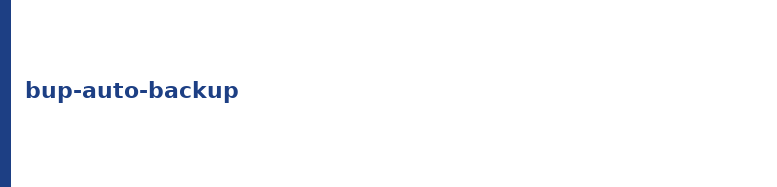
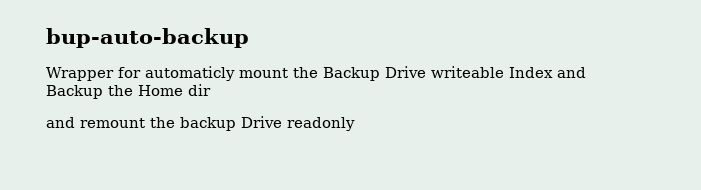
+ Wrapper for automaticly mount the Backup Drive writeable Index and Backup the Home dir
+ and remount the backup Drive readonly

